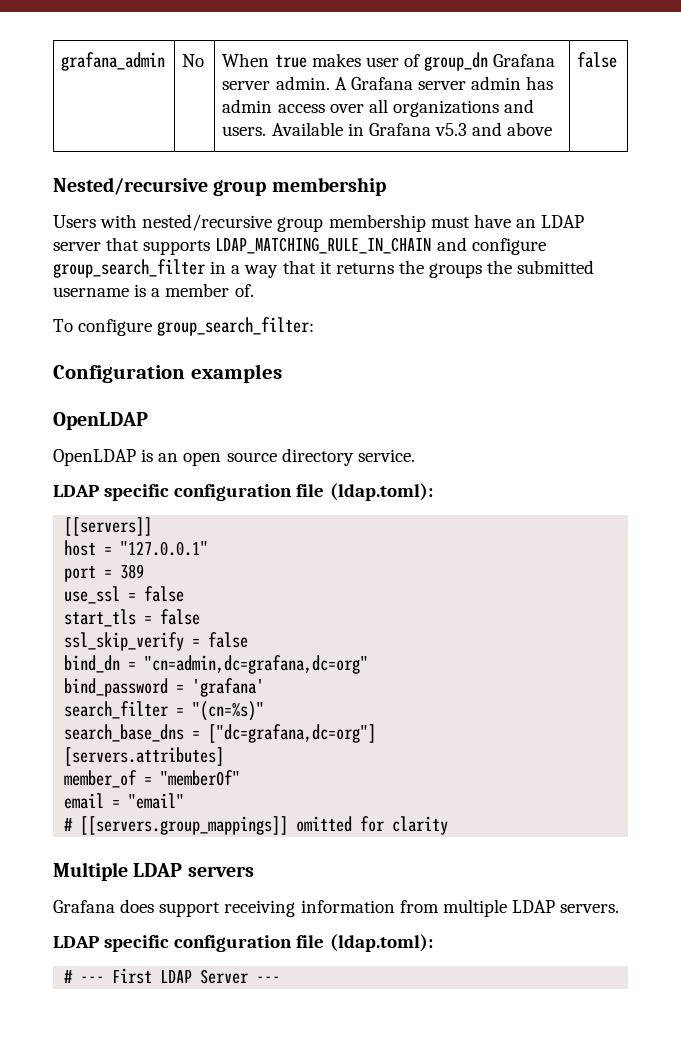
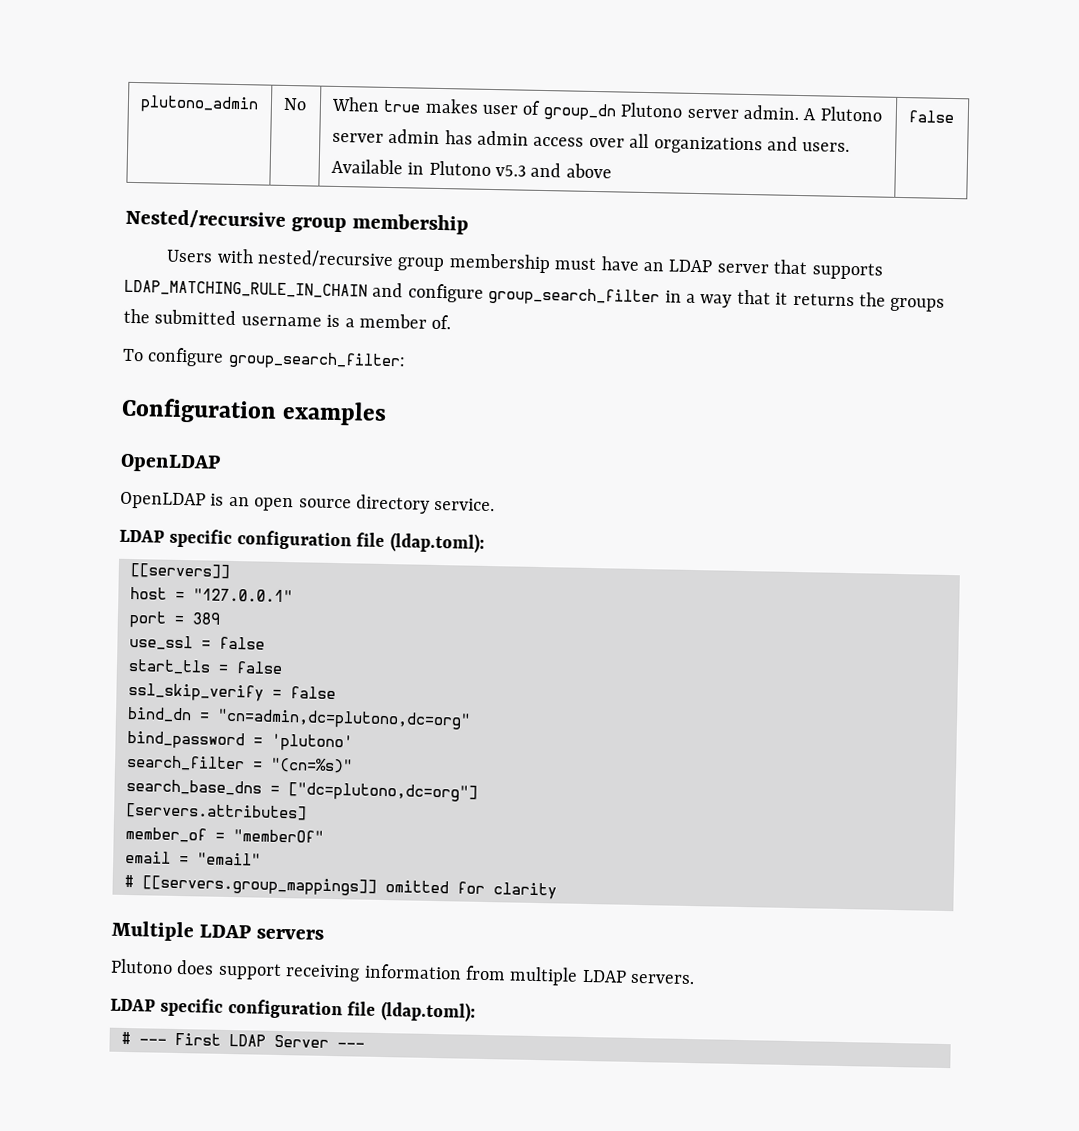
- grafana_admin | No | When true makes user of group_dn Grafana server admin. A Grafana server admin has admin access over all organizations and users. Available in Grafana v5.3 and above | false
+ plutono_admin | No | When true makes user of group_dn Plutono server admin. A Plutono server admin has admin access over all organizations and users. Available in Plutono v5.3 and above | false
- bind_dn = "cn=admin,dc=grafana,dc=org"
+ bind_dn = "cn=admin,dc=plutono,dc=org"
- bind_password = 'grafana'
+ bind_password = 'plutono'
- search_base_dns = ["dc=grafana,dc=org"]
+ search_base_dns = ["dc=plutono,dc=org"]
- Grafana does support receiving information from multiple LDAP servers.
+ Plutono does support receiving information from multiple LDAP servers.

